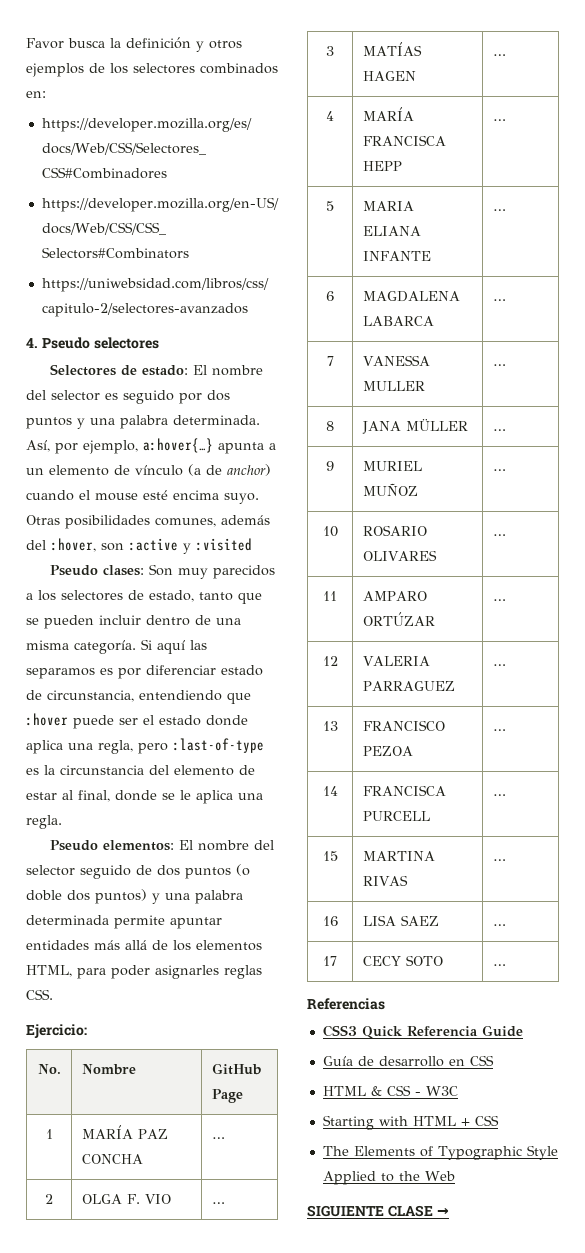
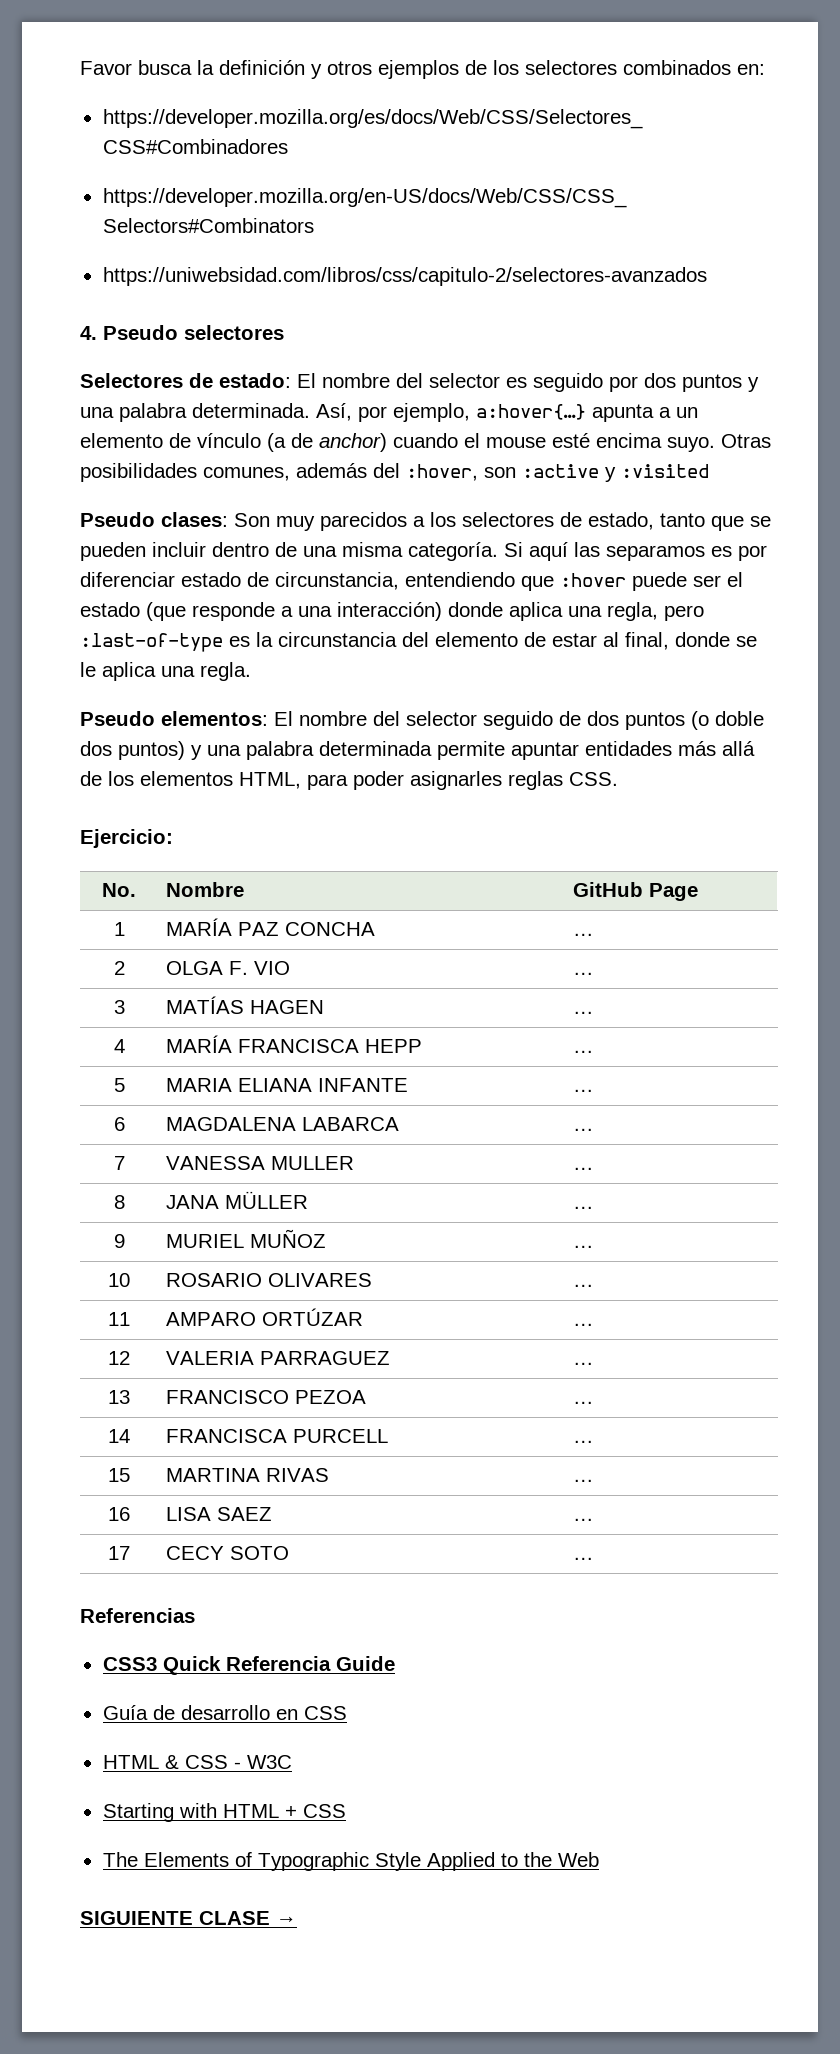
- Si aquí las separamos es por diferenciar estado de circunstancia, entendiendo que :hover puede ser el estado donde aplica una regla, pero :last-of-type es la circunstancia del elemento de estar al final, donde se le aplica una regla.
+ Si aquí las separamos es por diferenciar estado de circunstancia, entendiendo que :hover puede ser el estado (que responde a una interacción) donde aplica una regla, pero :last-of-type es la circunstancia del elemento de estar al final, donde se le aplica una regla.

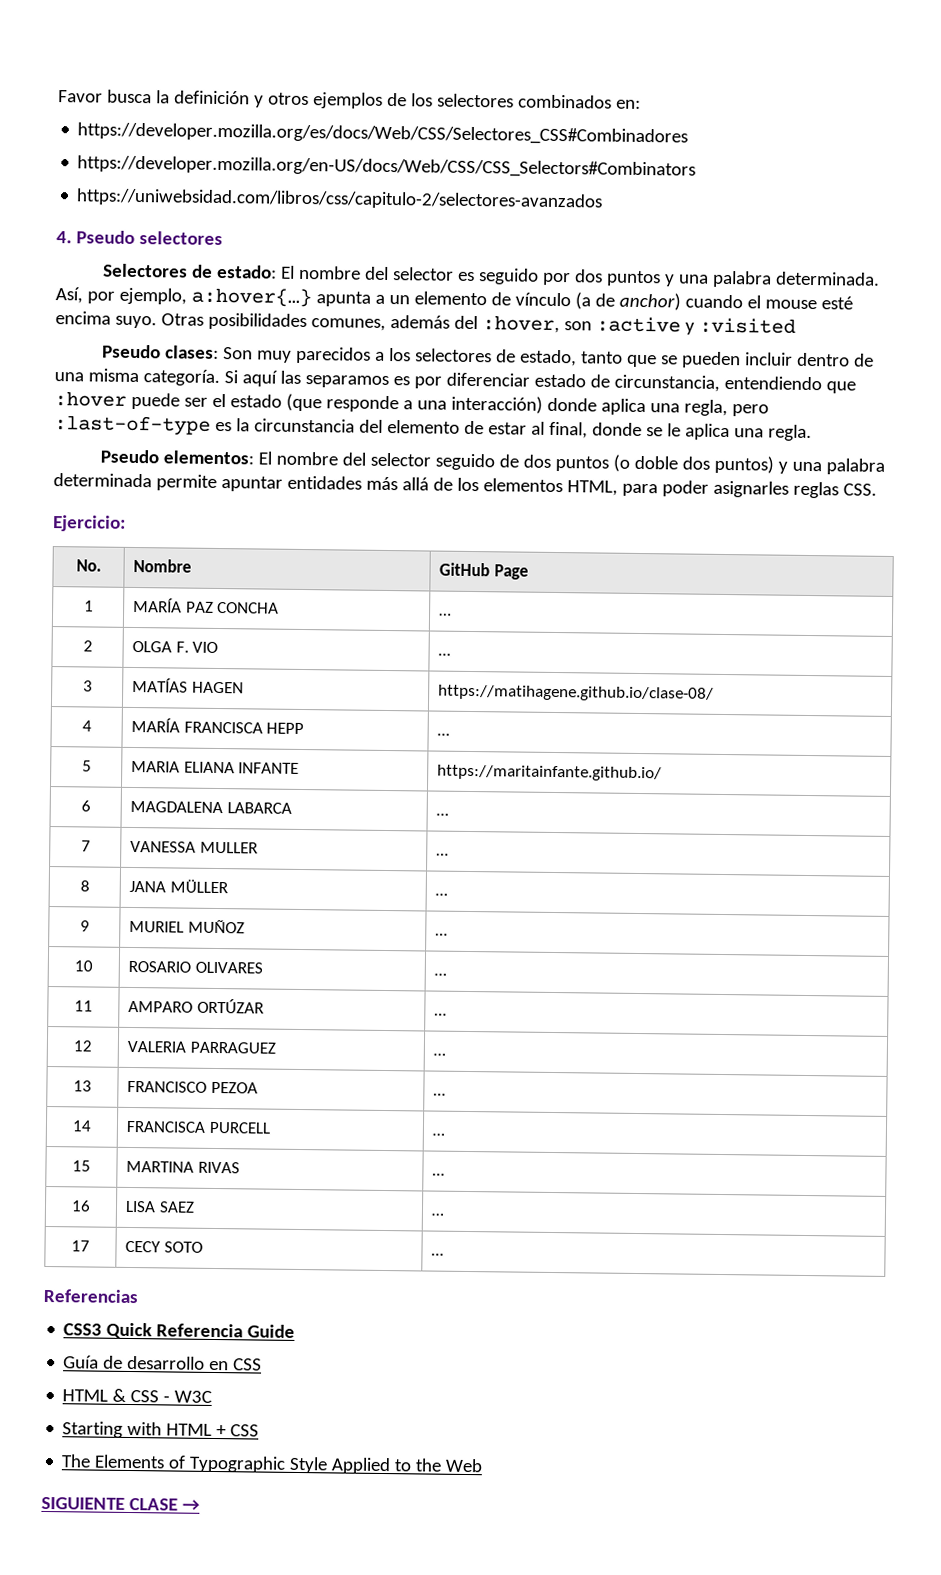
- 3 | MATÍAS HAGEN | …
+ 3 | MATÍAS HAGEN | https://matihagene.github.io/clase-08/
- 5 | MARIA ELIANA INFANTE | …
+ 5 | MARIA ELIANA INFANTE | https://maritainfante.github.io/

